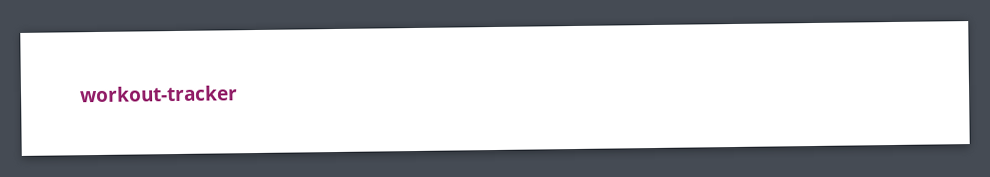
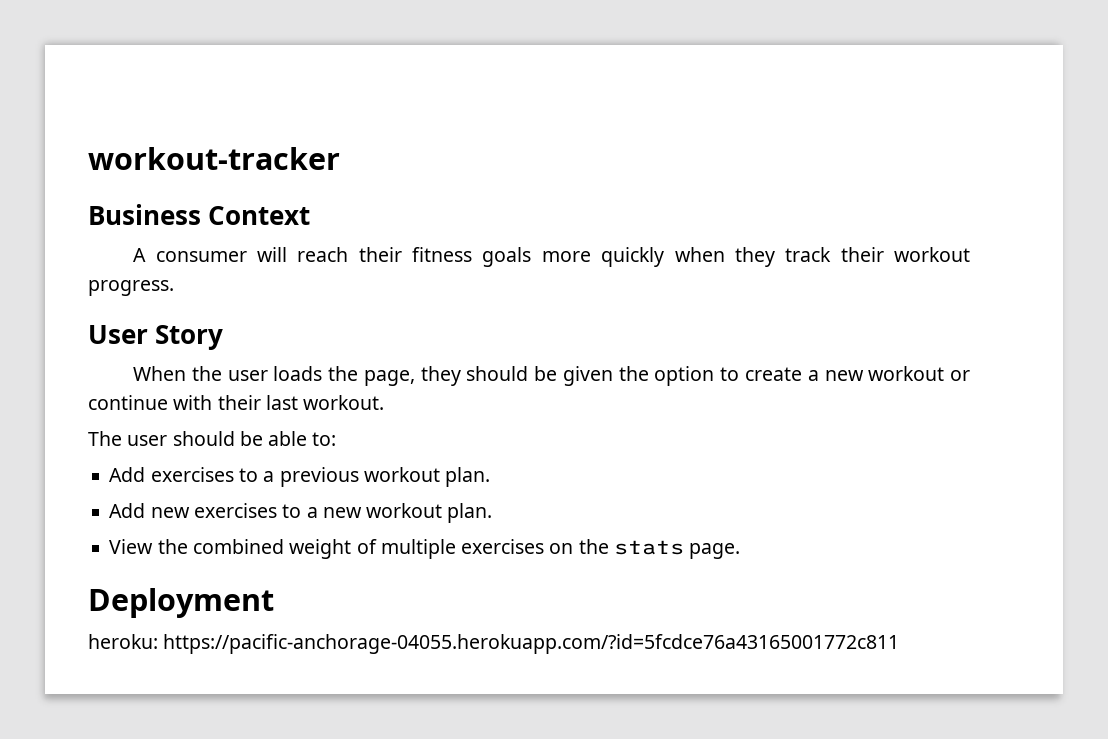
+ Business Context
+ A consumer will reach their fitness goals more quickly when they track their workout progress.
+ User Story
+ When the user loads the page, they should be given the option to create a new workout or continue with their last workout.
+ The user should be able to:
+ Add exercises to a previous workout plan.
+ Add new exercises to a new workout plan.
+ View the combined weight of multiple exercises on the stats page.
+ Deployment
+ heroku: https://pacific-anchorage-04055.herokuapp.com/?id=5fcdce76a43165001772c811

